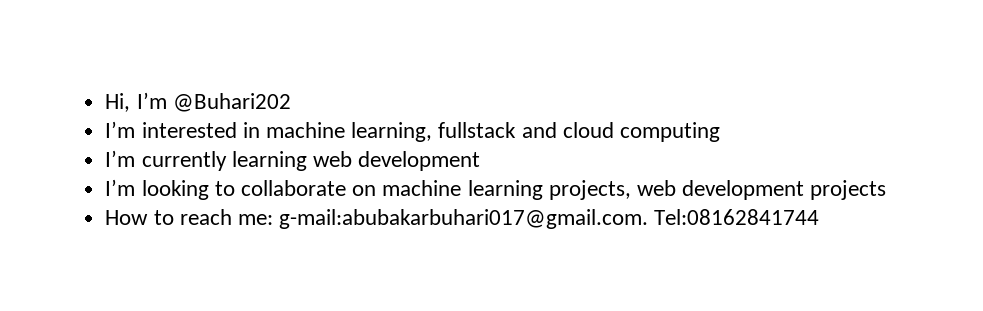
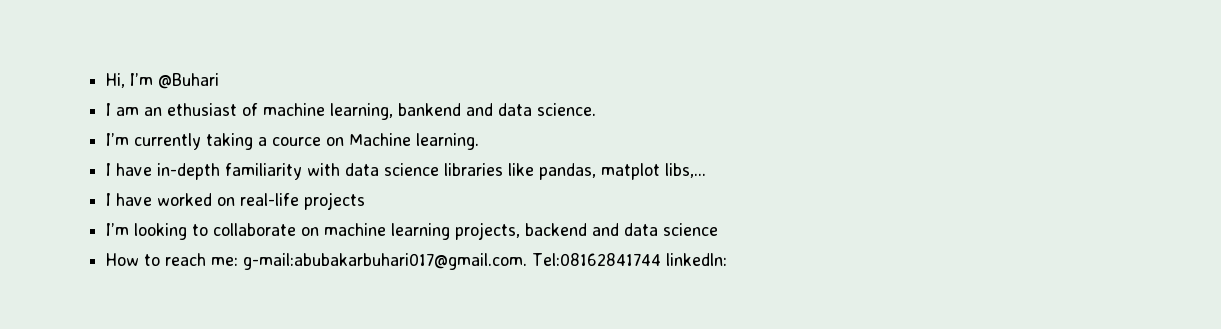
- Hi, I’m @Buhari202
- I’m interested in machine learning, fullstack and cloud computing
- I’m currently learning web development
+ Hi, I’m @Buhari
+ I am an ethusiast of machine learning, bankend and data science.
+ I’m currently taking a cource on Machine learning.
+ I have in-depth familiarity with data science libraries like pandas, matplot libs,...
+ I have worked on real-life projects
- I’m looking to collaborate on machine learning projects, web development projects
+ I’m looking to collaborate on machine learning projects, backend and data science
- How to reach me: g-mail:abubakarbuhari017@gmail.com. Tel:08162841744
+ How to reach me: g-mail:abubakarbuhari017@gmail.com. Tel:08162841744 linkedln:

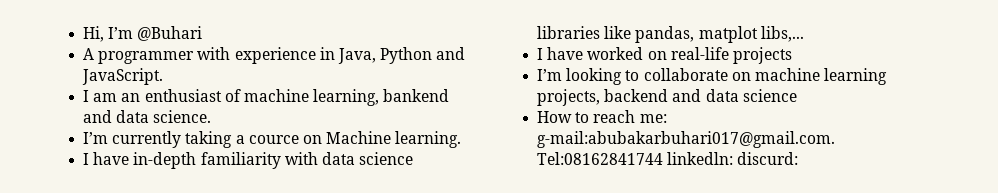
+ A programmer with experience in Java, Python and JavaScript.
- I am an ethusiast of machine learning, bankend and data science.
+ I am an enthusiast of machine learning, bankend and data science.
- How to reach me: g-mail:abubakarbuhari017@gmail.com. Tel:08162841744 linkedln:
+ How to reach me: g-mail:abubakarbuhari017@gmail.com. Tel:08162841744 linkedln: discurd:

